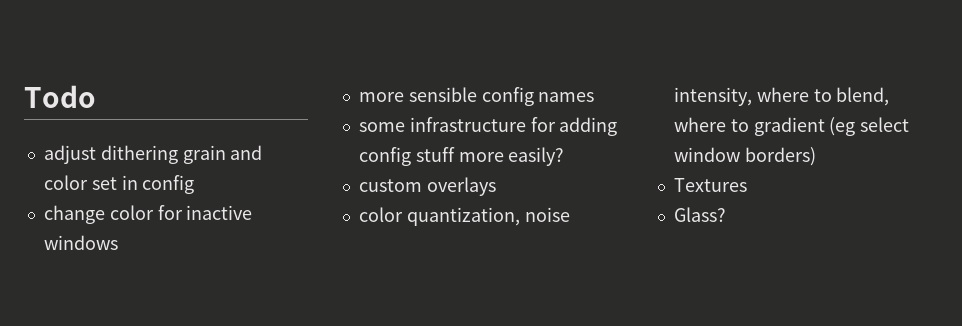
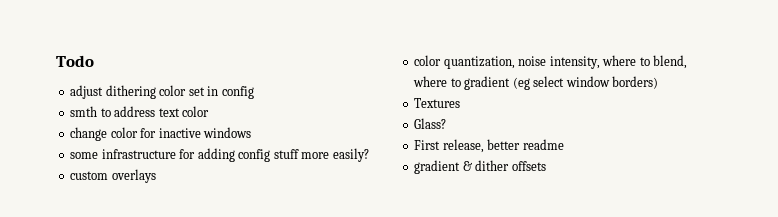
- adjust dithering grain and color set in config
+ adjust dithering color set in config
+ smth to address text color
- more sensible config names
+ First release, better readme
+ gradient & dither offsets

